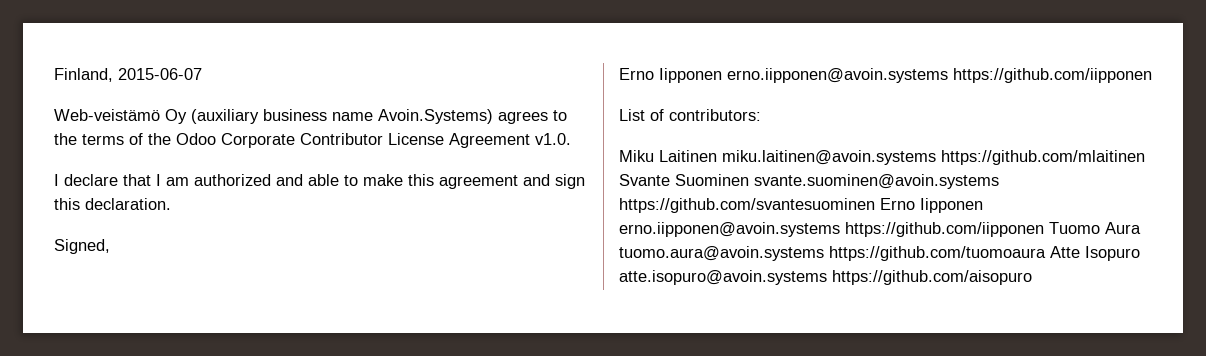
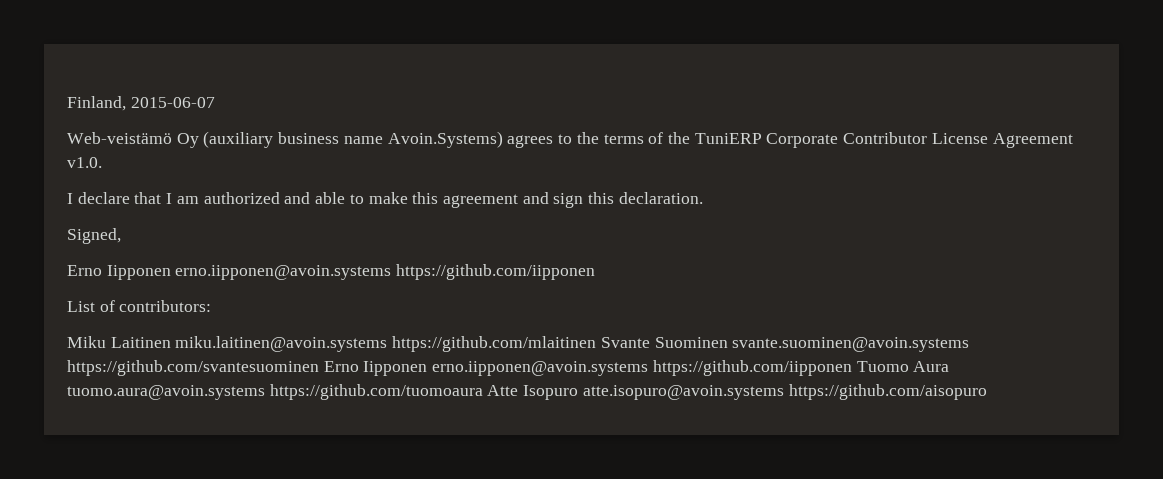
- Web-veistämö Oy (auxiliary business name Avoin.Systems) agrees to the terms of the Odoo Corporate Contributor License Agreement v1.0.
+ Web-veistämö Oy (auxiliary business name Avoin.Systems) agrees to the terms of the TuniERP Corporate Contributor License Agreement v1.0.

